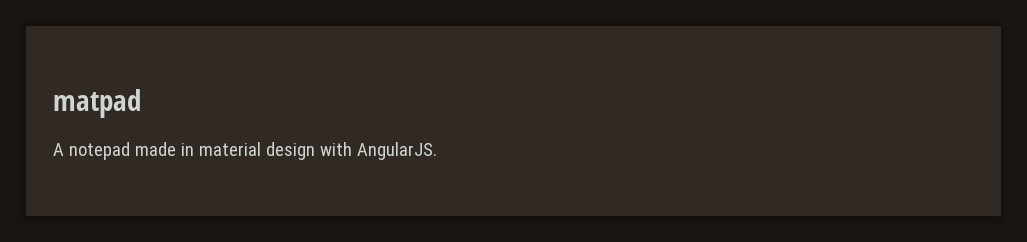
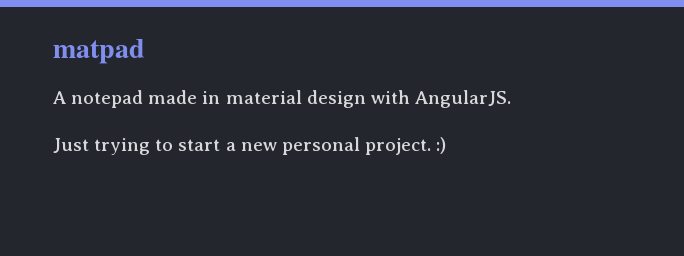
+ Just trying to start a new personal project. :)

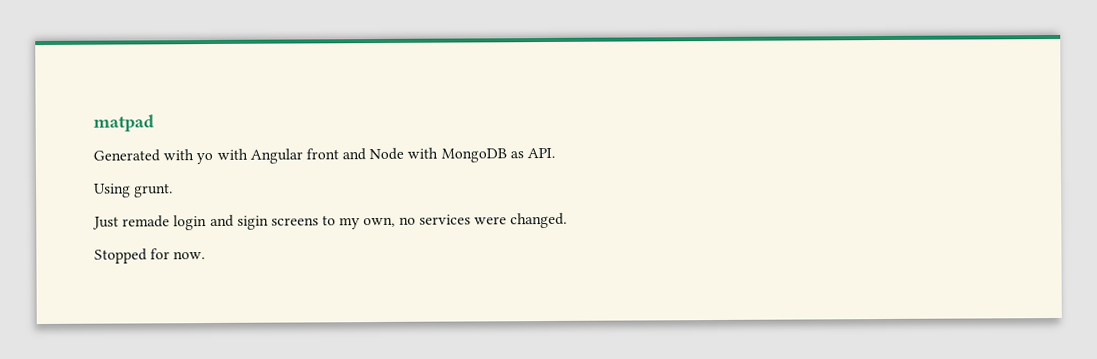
- A notepad made in material design with AngularJS.
- Just trying to start a new personal project. :)
+ Generated with yo with Angular front and Node with MongoDB as API.
+ Using grunt.
+ Just remade login and sigin screens to my own, no services were changed.
+ Stopped for now.

